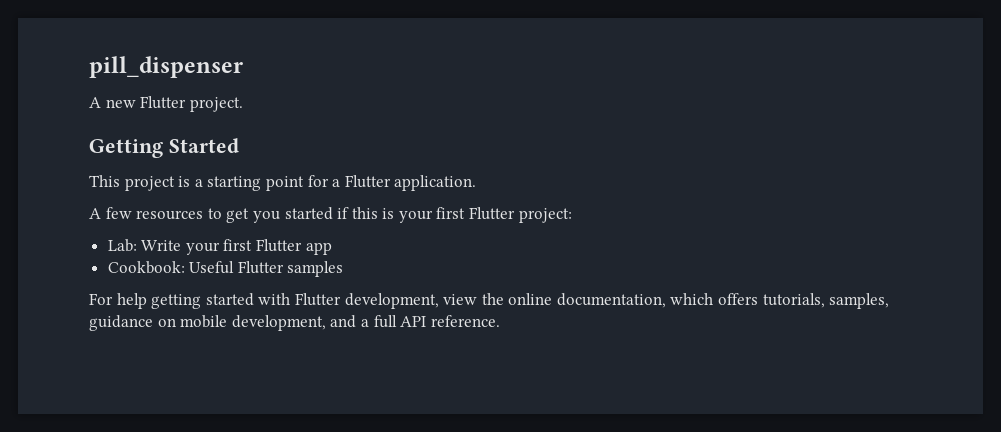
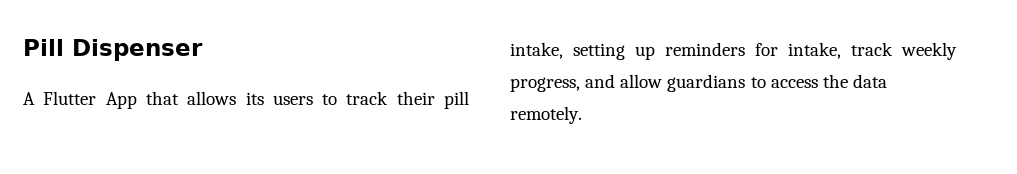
- pill_dispenser
- A new Flutter project.
- Getting Started
- This project is a starting point for a Flutter application.
- A few resources to get you started if this is your first Flutter project:
- Lab: Write your first Flutter app
- Cookbook: Useful Flutter samples
- For help getting started with Flutter development, view the online documentation, which offers tutorials, samples, guidance on mobile development, and a full API reference.
+ Pill Dispenser
+ A Flutter App that allows its users to track their pill intake, setting up reminders for intake, track weekly progress, and allow guardians to access the data remotely.

